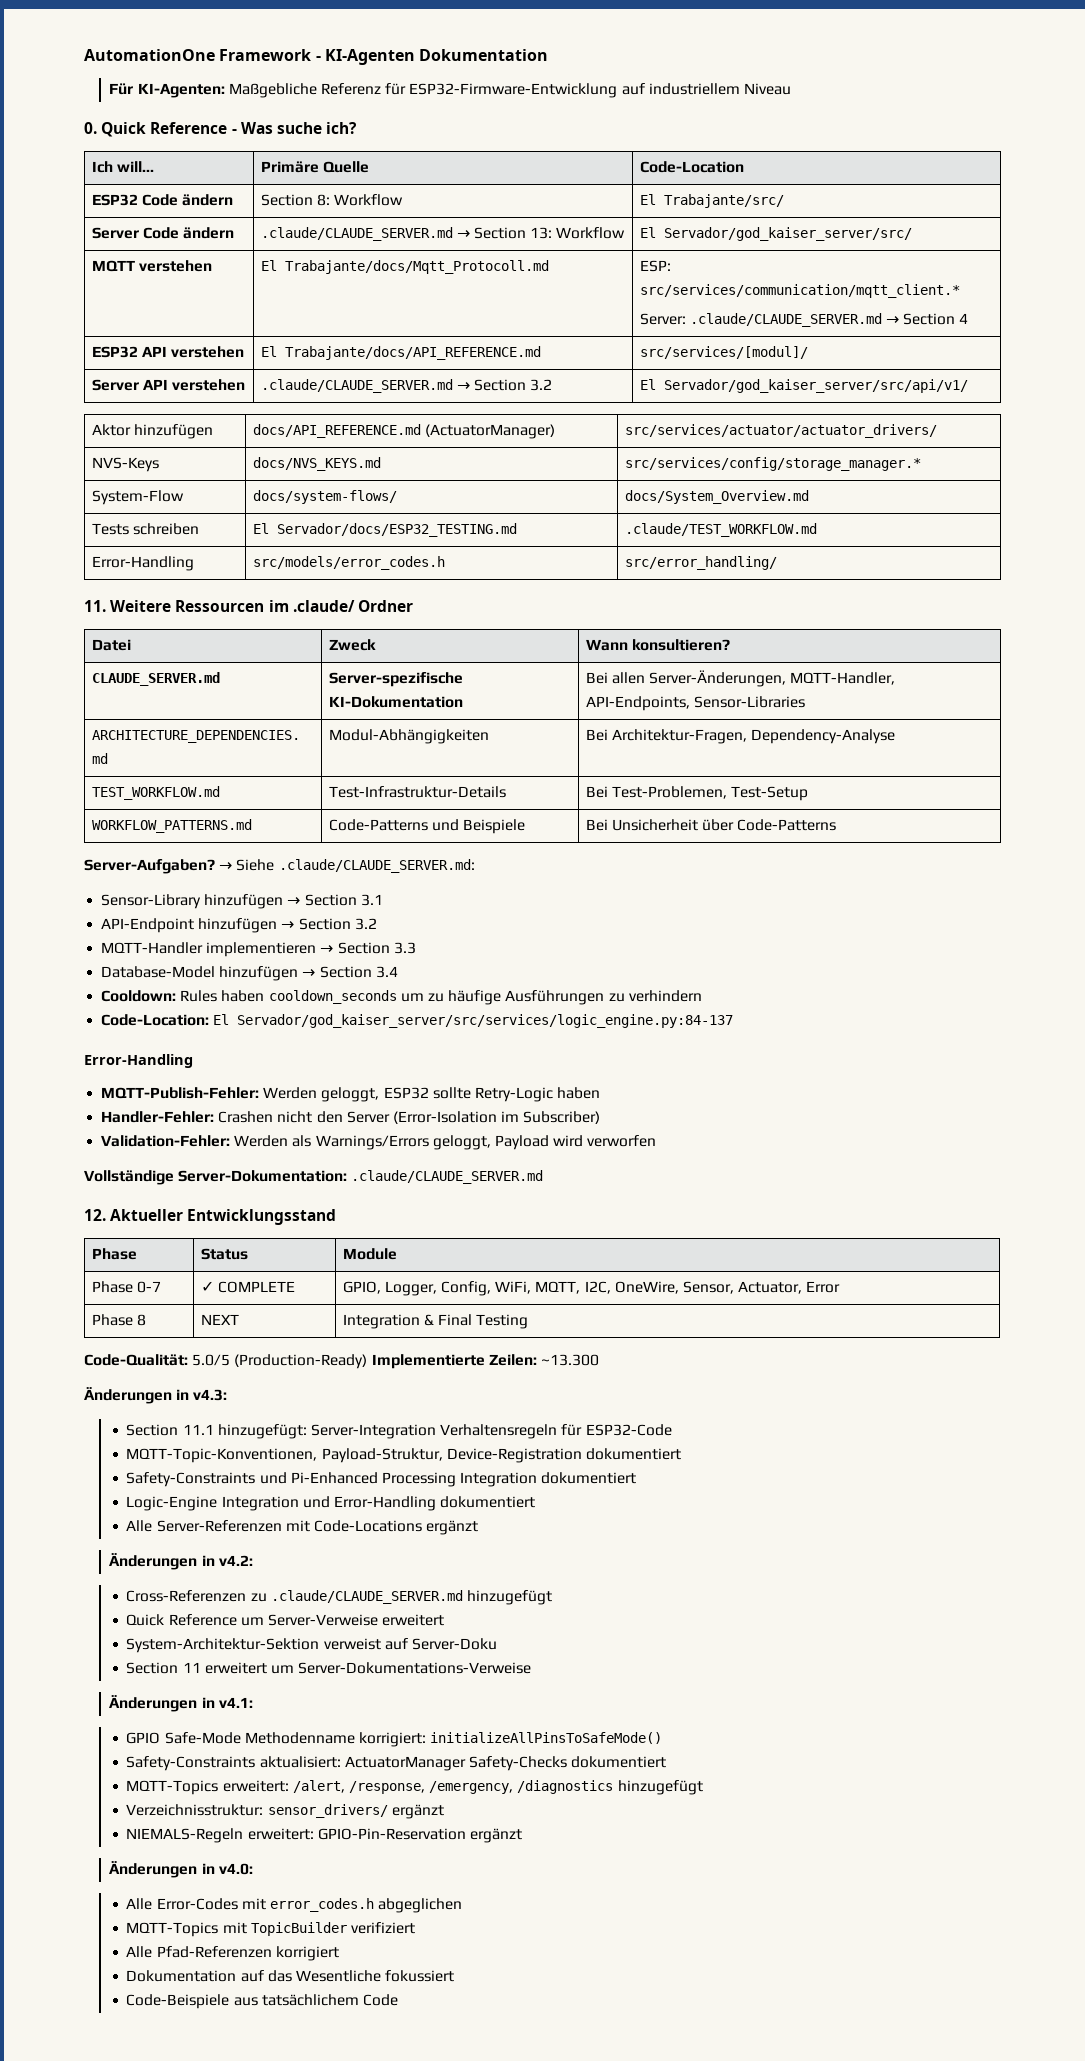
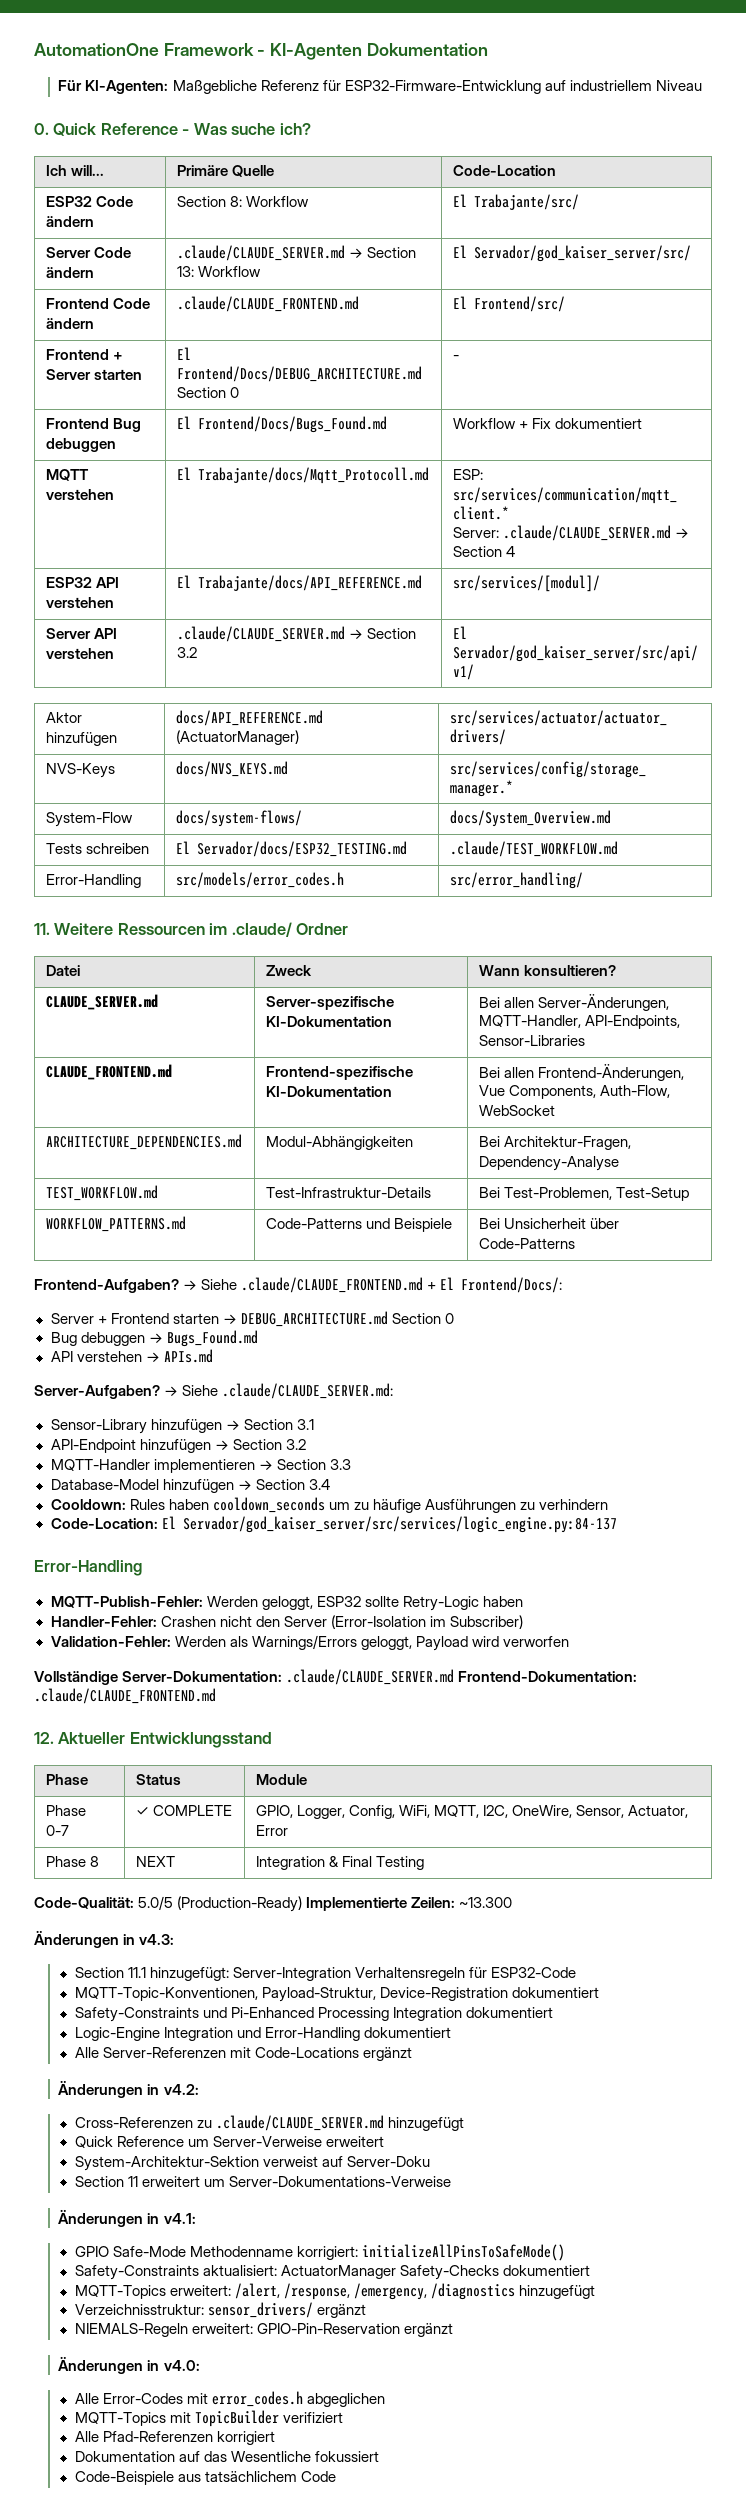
+ Frontend Code ändern | .claude/CLAUDE_FRONTEND.md | El Frontend/src/
+ Frontend + Server starten | El Frontend/Docs/DEBUG_ARCHITECTURE.md Section 0 | -
+ Frontend Bug debuggen | El Frontend/Docs/Bugs_Found.md | Workflow + Fix dokumentiert
+ CLAUDE_FRONTEND.md | Frontend-spezifische KI-Dokumentation | Bei allen Frontend-Änderungen, Vue Components, Auth-Flow, WebSocket
+ Frontend-Aufgaben? → Siehe .claude/CLAUDE_FRONTEND.md + El Frontend/Docs/:
+ Server + Frontend starten → DEBUG_ARCHITECTURE.md Section 0
+ Bug debuggen → Bugs_Found.md
+ API verstehen → APIs.md
- Vollständige Server-Dokumentation: .claude/CLAUDE_SERVER.md
+ Vollständige Server-Dokumentation: .claude/CLAUDE_SERVER.md Frontend-Dokumentation: .claude/CLAUDE_FRONTEND.md

